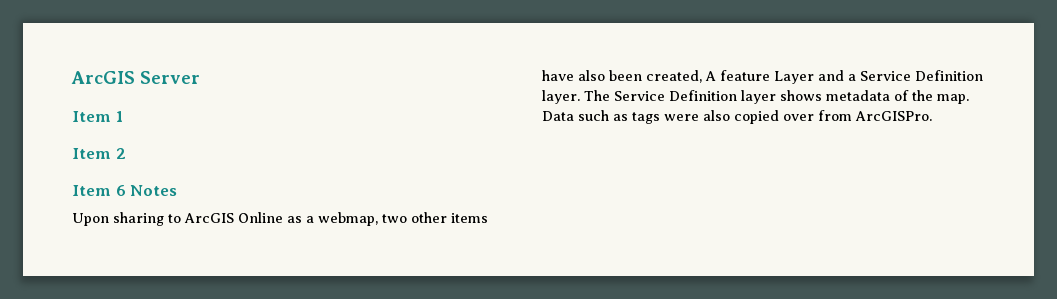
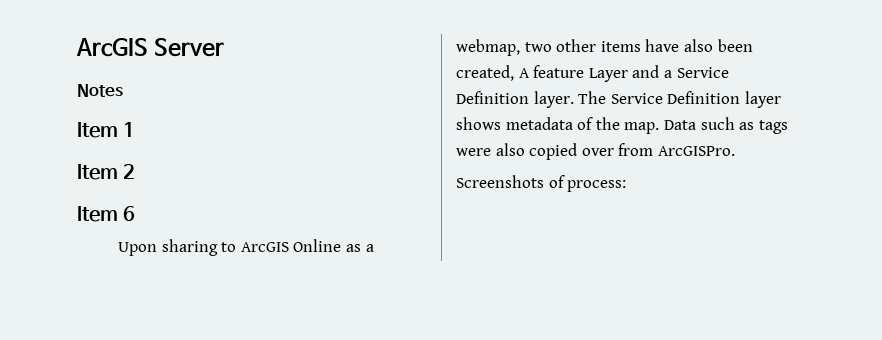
+ Notes
- Item 6 Notes
+ Item 6
+ Screenshots of process:

